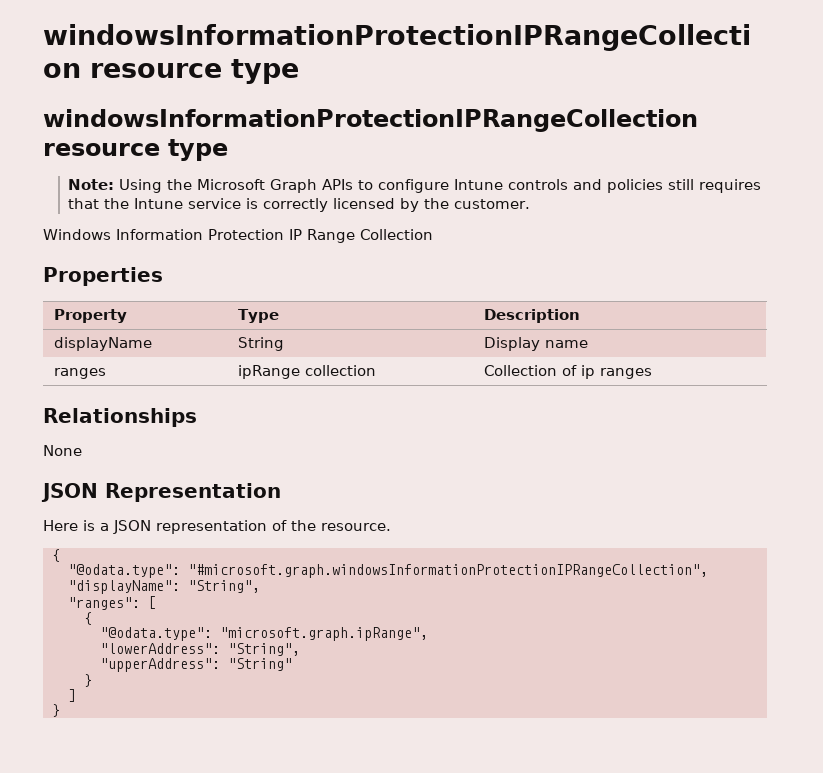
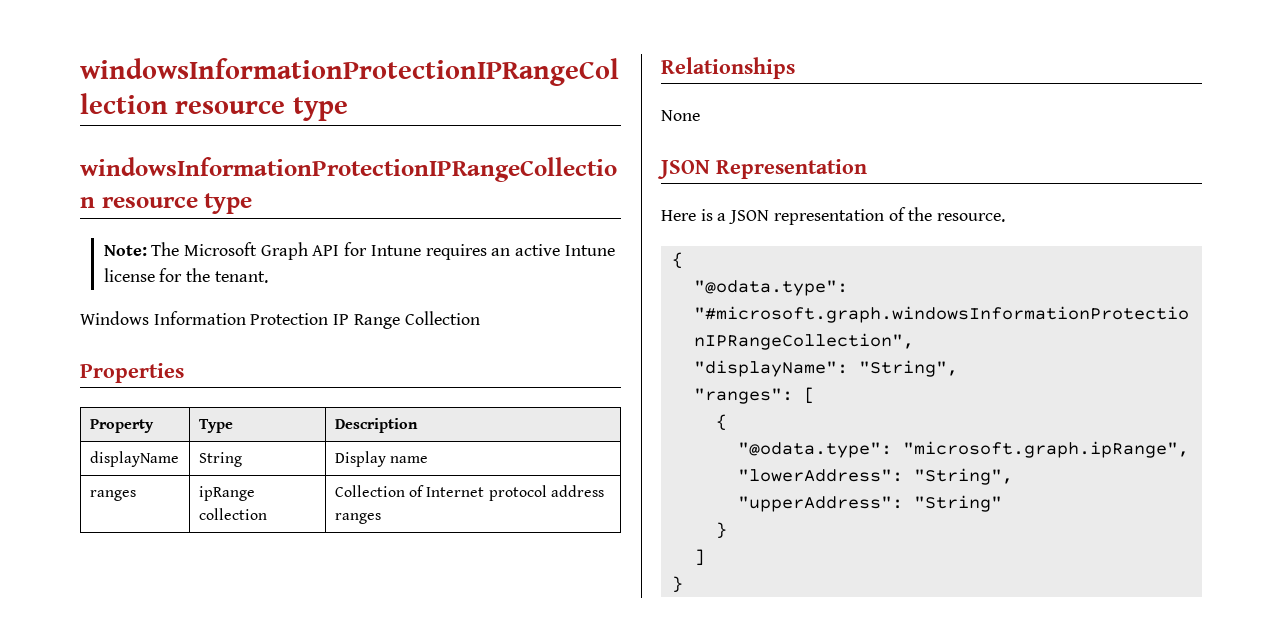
- Note: Using the Microsoft Graph APIs to configure Intune controls and policies still requires that the Intune service is correctly licensed by the customer.
+ Note: The Microsoft Graph API for Intune requires an active Intune license for the tenant.
- ranges | ipRange collection | Collection of ip ranges
+ ranges | ipRange collection | Collection of Internet protocol address ranges

